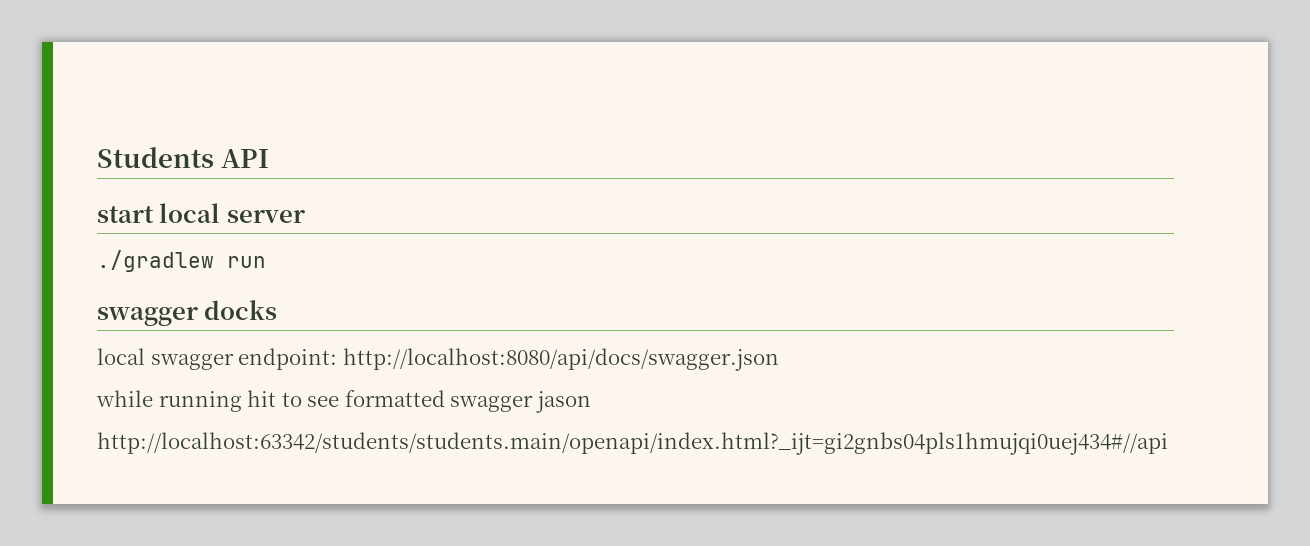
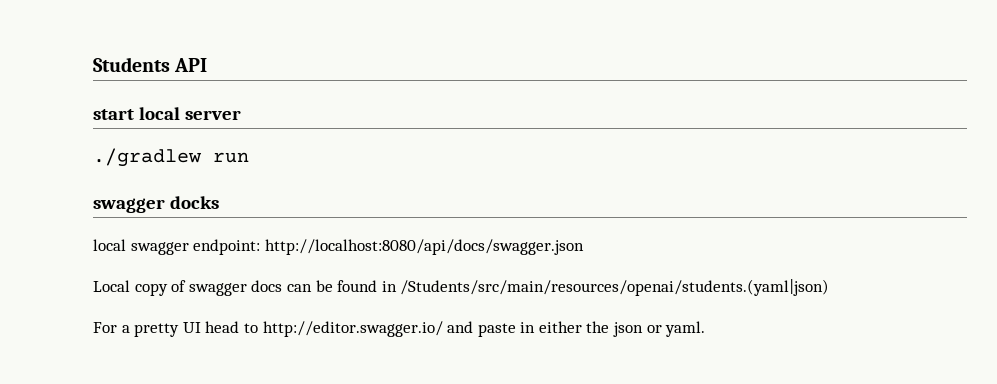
- while running hit to see formatted swagger jason
- http://localhost:63342/students/students.main/openapi/index.html?_ijt=gi2gnbs04pls1hmujqi0uej434#//api
+ Local copy of swagger docs can be found in /Students/src/main/resources/openai/students.(yaml|json)
+ For a pretty UI head to http://editor.swagger.io/ and paste in either the json or yaml.

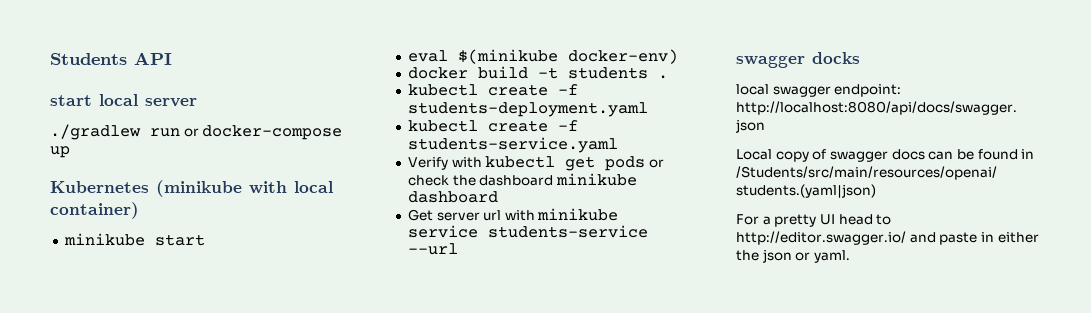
- ./gradlew run
+ ./gradlew run or docker-compose up
+ Kubernetes (minikube with local container)
+ minikube start
+ eval $(minikube docker-env)
+ docker build -t students .
+ kubectl create -f students-deployment.yaml
+ kubectl create -f students-service.yaml
+ Verify with kubectl get pods or check the dashboard minikube dashboard
+ Get server url with minikube service students-service --url

